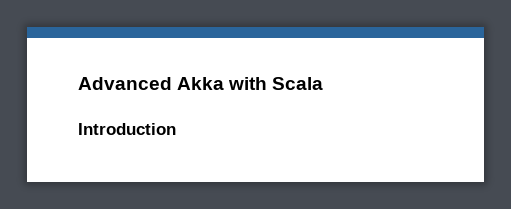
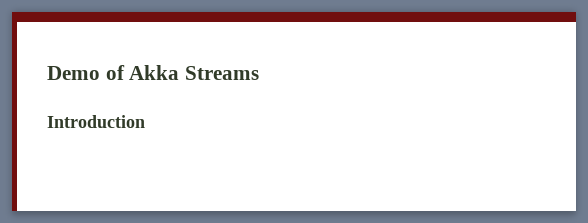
- Advanced Akka with Scala
+ Demo of Akka Streams

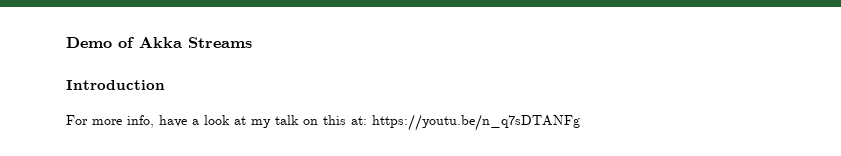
+ For more info, have a look at my talk on this at: https://youtu.be/n_q7sDTANFg

